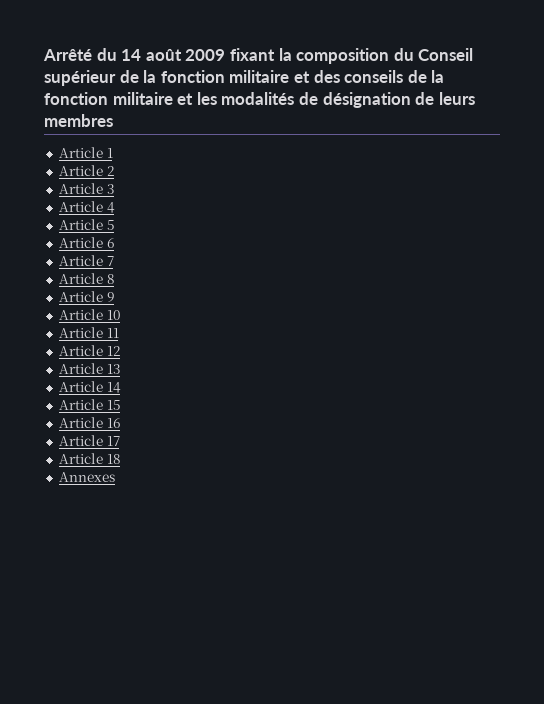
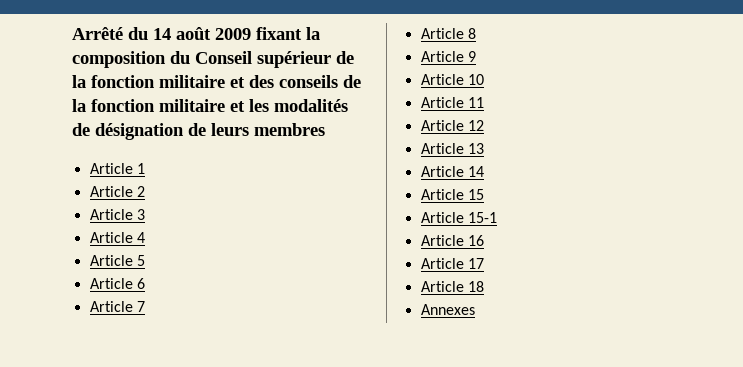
+ Article 15-1

